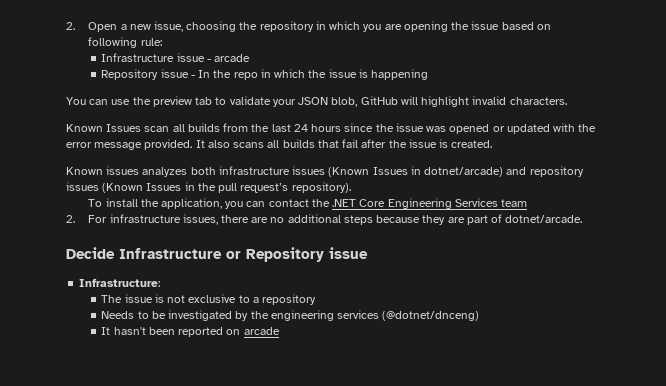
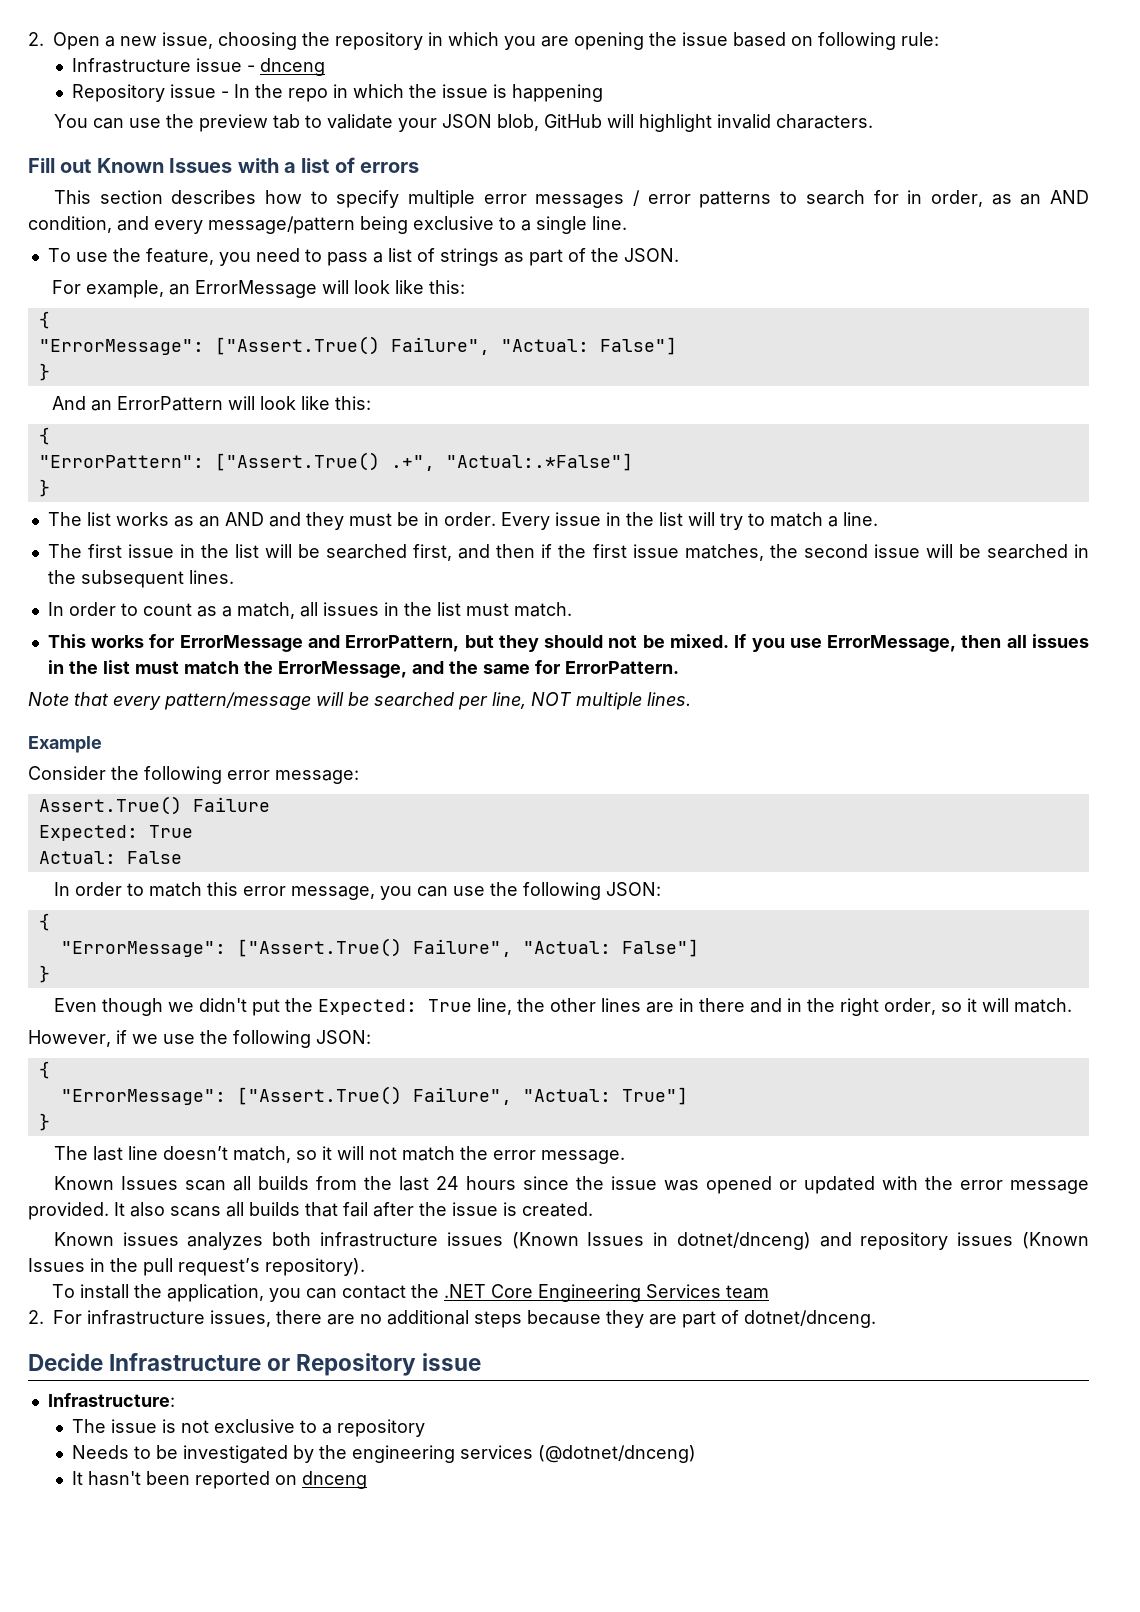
- Infrastructure issue - arcade
+ Infrastructure issue - dnceng
+ Fill out Known Issues with a list of errors
+ This section describes how to specify multiple error messages / error patterns to search for in order, as an AND condition, and every message/pattern being exclusive to a single line.
+ To use the feature, you need to pass a list of strings as part of the JSON.
+ For example, an ErrorMessage will look like this:
+ {
+ "ErrorMessage": ["Assert.True() Failure", "Actual: False"]
+ }
+ And an ErrorPattern will look like this:
+ {
+ "ErrorPattern": ["Assert.True() .+", "Actual:.*False"]
+ }
+ The list works as an AND and they must be in order. Every issue in the list will try to match a line.
+ The first issue in the list will be searched first, and then if the first issue matches, the second issue will be searched in the subsequent lines.
+ In order to count as a match, all issues in the list must match.
+ This works for ErrorMessage and ErrorPattern, but they should not be mixed. If you use ErrorMessage, then all issues in the list must match the ErrorMessage, and the same for ErrorPattern.
+ Note that every pattern/message will be searched per line, NOT multiple lines.
+ Example
+ Consider the following error message:
+ Assert.True() Failure
+ Expected: True
+ Actual: False
+ In order to match this error message, you can use the following JSON:
+ {
+ "ErrorMessage": ["Assert.True() Failure", "Actual: False"]
+ }
+ Even though we didn't put the Expected: True line, the other lines are in there and in the right order, so it will match.
+ However, if we use the following JSON:
+ {
+ "ErrorMessage": ["Assert.True() Failure", "Actual: True"]
+ }
+ The last line doesn’t match, so it will not match the error message.
- Known issues analyzes both infrastructure issues (Known Issues in dotnet/arcade) and repository issues (Known Issues in the pull request’s repository).
+ Known issues analyzes both infrastructure issues (Known Issues in dotnet/dnceng) and repository issues (Known Issues in the pull request’s repository).
- 2. For infrastructure issues, there are no additional steps because they are part of dotnet/arcade.
+ 2. For infrastructure issues, there are no additional steps because they are part of dotnet/dnceng.
- It hasn't been reported on arcade
+ It hasn't been reported on dnceng

